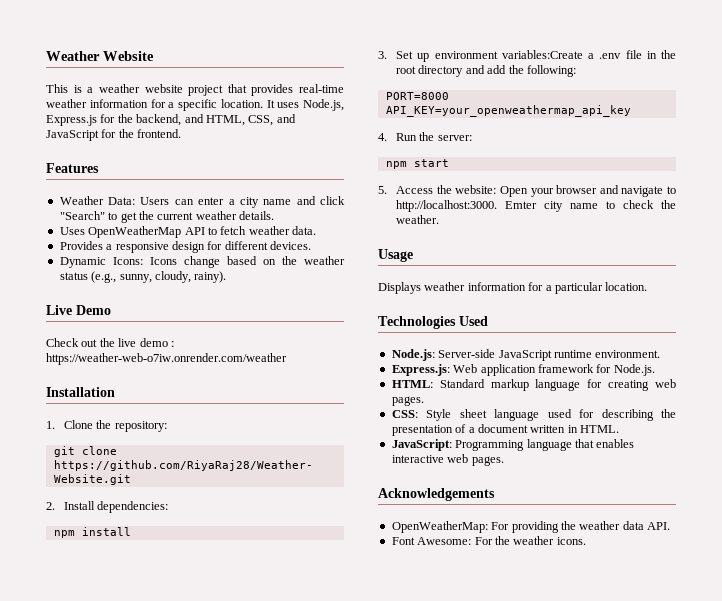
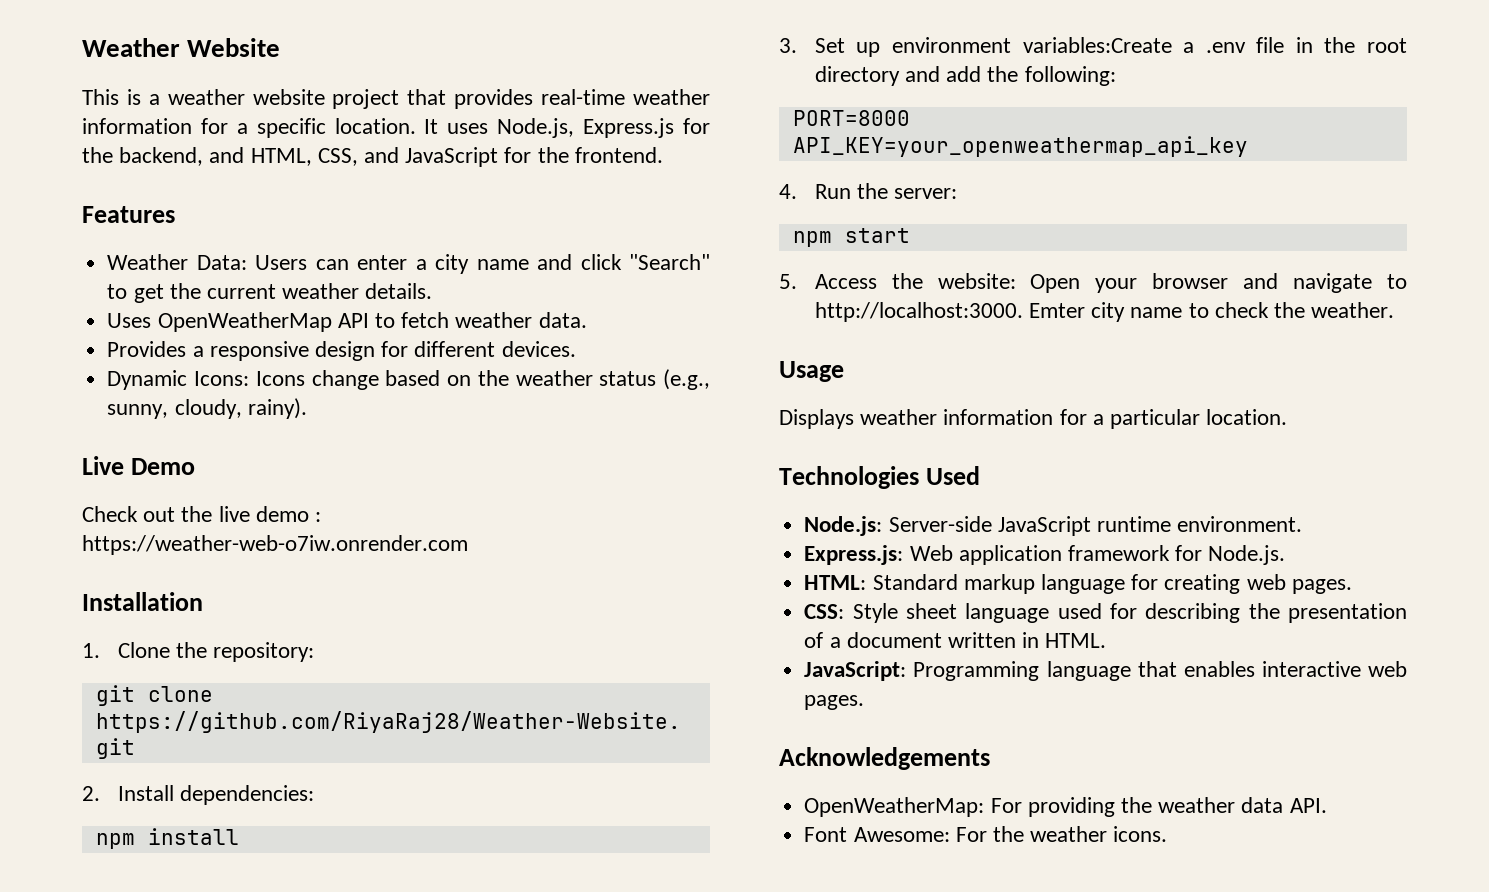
- Check out the live demo : https://weather-web-o7iw.onrender.com/weather
+ Check out the live demo : https://weather-web-o7iw.onrender.com

